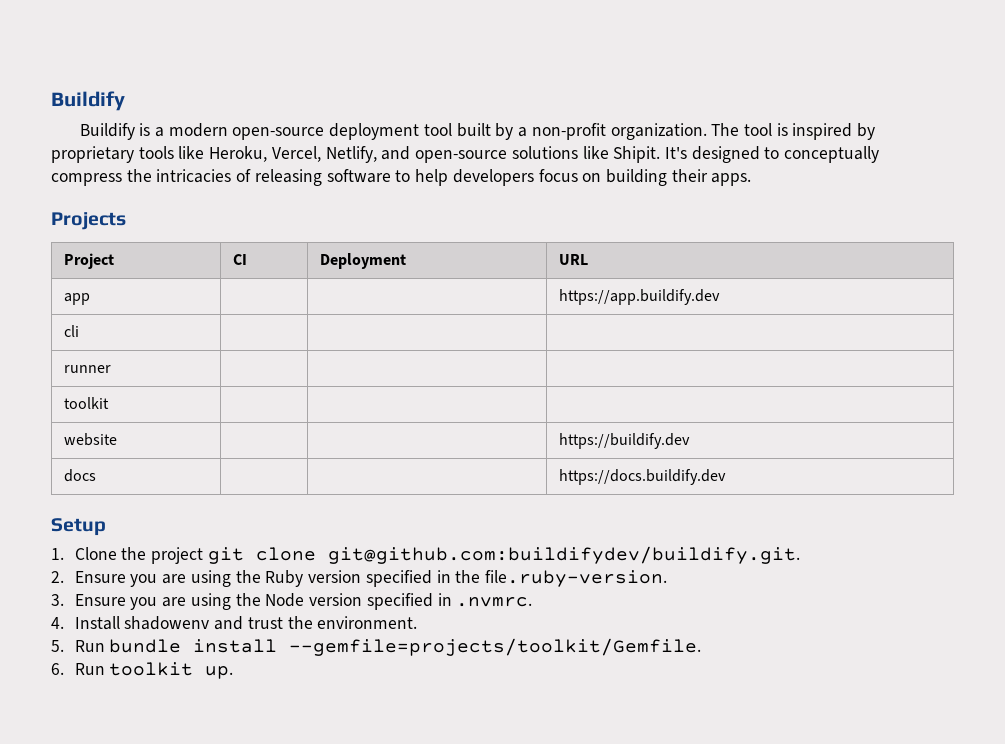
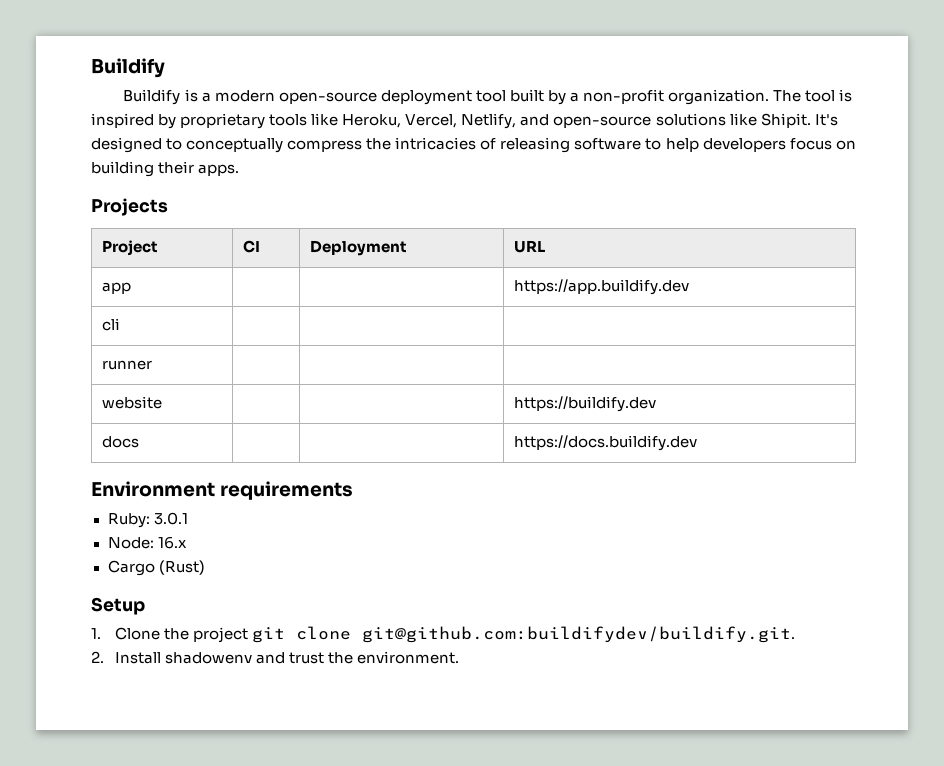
- toolkit | | |
+ Environment requirements
+ Ruby: 3.0.1
+ Node: 16.x
+ Cargo (Rust)
- 2. Ensure you are using the Ruby version specified in the file.ruby-version.
- 3. Ensure you are using the Node version specified in .nvmrc.
- 4. Install shadowenv and trust the environment.
+ 2. Install shadowenv and trust the environment.
- 5. Run bundle install --gemfile=projects/toolkit/Gemfile.
- 6. Run toolkit up.

